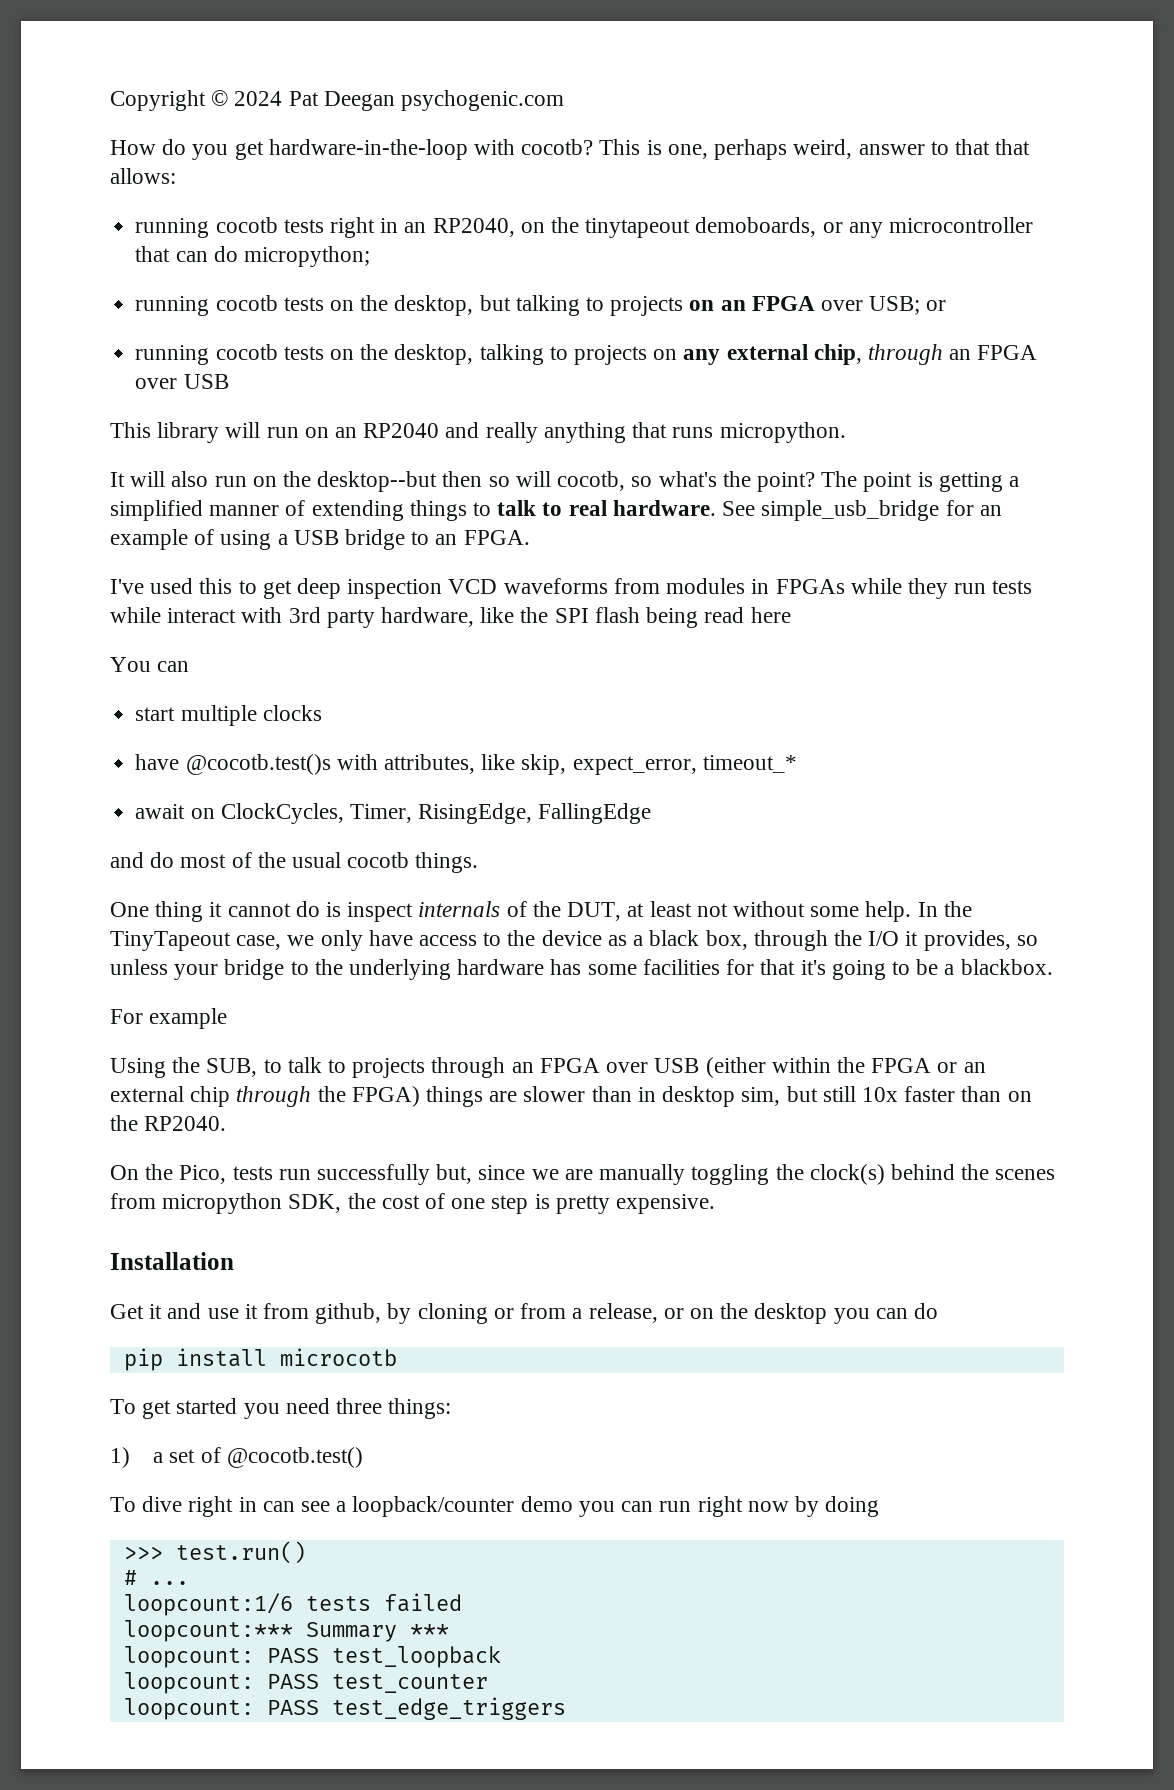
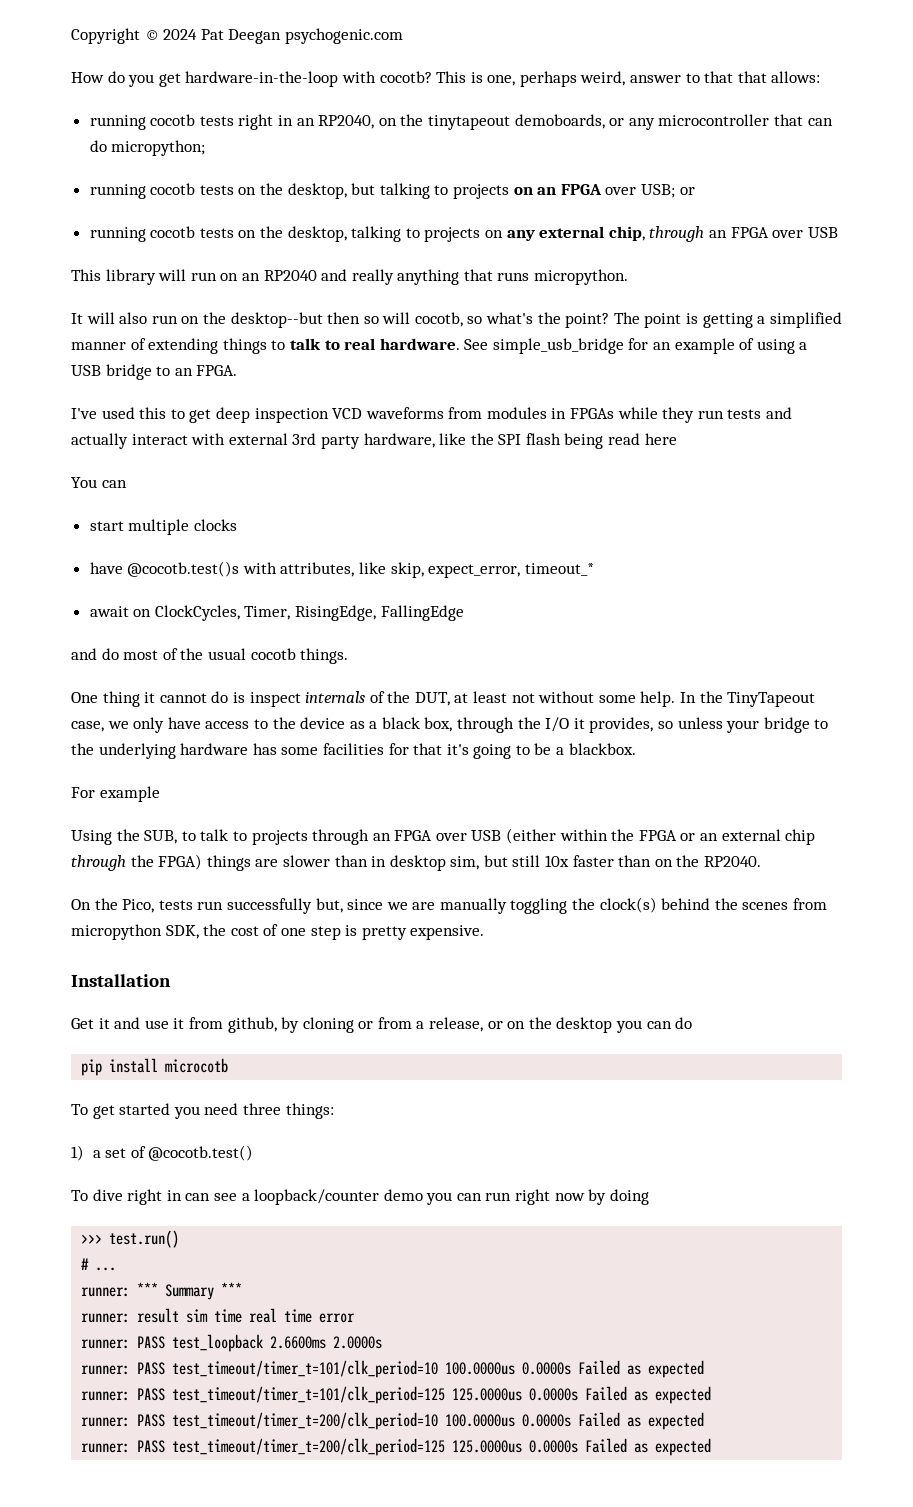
- I've used this to get deep inspection VCD waveforms from modules in FPGAs while they run tests while interact with 3rd party hardware, like the SPI flash being read here
+ I've used this to get deep inspection VCD waveforms from modules in FPGAs while they run tests and actually interact with external 3rd party hardware, like the SPI flash being read here
- loopcount:1/6 tests failed
- loopcount:*** Summary ***
- loopcount: PASS test_loopback
- loopcount: PASS test_counter
- loopcount: PASS test_edge_triggers
+ runner: *** Summary ***
+ runner: result sim time real time error
+ runner: PASS test_loopback 2.6600ms 2.0000s
+ runner: PASS test_timeout/timer_t=101/clk_period=10 100.0000us 0.0000s Failed as expected
+ runner: PASS test_timeout/timer_t=101/clk_period=125 125.0000us 0.0000s Failed as expected
+ runner: PASS test_timeout/timer_t=200/clk_period=10 100.0000us 0.0000s Failed as expected
+ runner: PASS test_timeout/timer_t=200/clk_period=125 125.0000us 0.0000s Failed as expected

